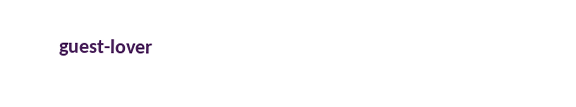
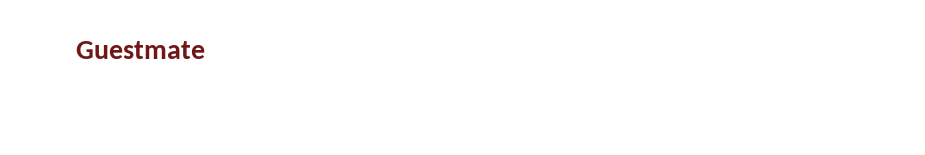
- guest-lover
+ Guestmate

